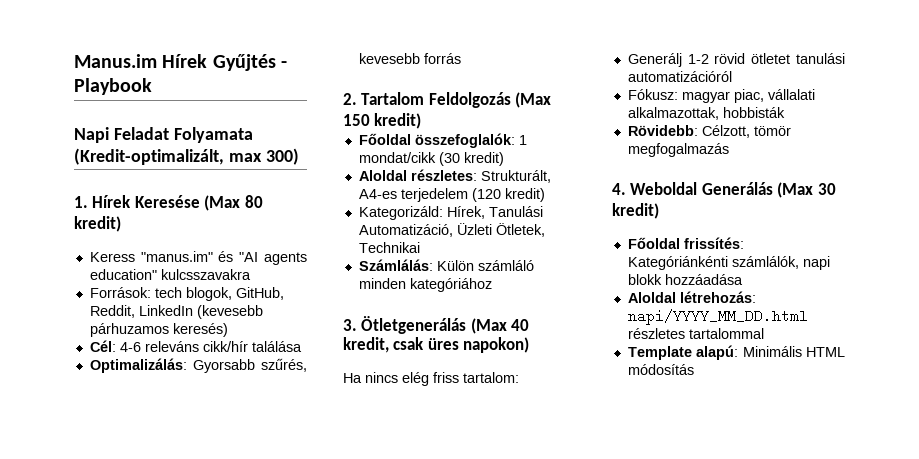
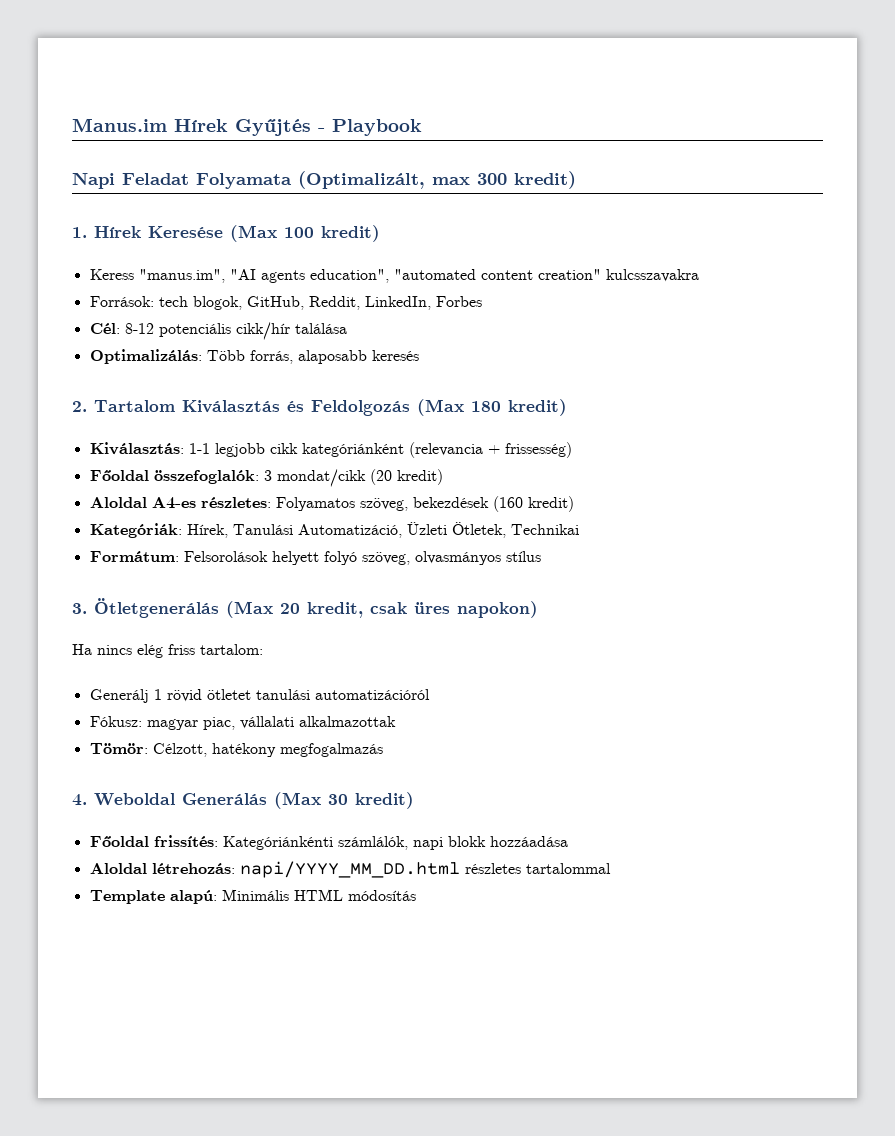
- Napi Feladat Folyamata (Kredit-optimalizált, max 300)
+ Napi Feladat Folyamata (Optimalizált, max 300 kredit)
- 1. Hírek Keresése (Max 80 kredit)
+ 1. Hírek Keresése (Max 100 kredit)
- Keress "manus.im" és "AI agents education" kulcsszavakra
+ Keress "manus.im", "AI agents education", "automated content creation" kulcsszavakra
- Források: tech blogok, GitHub, Reddit, LinkedIn (kevesebb párhuzamos keresés)
+ Források: tech blogok, GitHub, Reddit, LinkedIn, Forbes
- Cél: 4-6 releváns cikk/hír találása
+ Cél: 8-12 potenciális cikk/hír találása
- Optimalizálás: Gyorsabb szűrés, kevesebb forrás
+ Optimalizálás: Több forrás, alaposabb keresés
- 2. Tartalom Feldolgozás (Max 150 kredit)
+ 2. Tartalom Kiválasztás és Feldolgozás (Max 180 kredit)
+ Kiválasztás: 1-1 legjobb cikk kategóriánként (relevancia + frissesség)
- Főoldal összefoglalók: 1 mondat/cikk (30 kredit)
+ Főoldal összefoglalók: 3 mondat/cikk (20 kredit)
- Aloldal részletes: Strukturált, A4-es terjedelem (120 kredit)
- Kategorizáld: Hírek, Tanulási Automatizáció, Üzleti Ötletek, Technikai
+ Aloldal A4-es részletes: Folyamatos szöveg, bekezdések (160 kredit)
+ Kategóriák: Hírek, Tanulási Automatizáció, Üzleti Ötletek, Technikai
- Számlálás: Külön számláló minden kategóriához
+ Formátum: Felsorolások helyett folyó szöveg, olvasmányos stílus
- 3. Ötletgenerálás (Max 40 kredit, csak üres napokon)
+ 3. Ötletgenerálás (Max 20 kredit, csak üres napokon)
- Generálj 1-2 rövid ötletet tanulási automatizációról
+ Generálj 1 rövid ötletet tanulási automatizációról
- Fókusz: magyar piac, vállalati alkalmazottak, hobbisták
- Rövidebb: Célzott, tömör megfogalmazás
+ Fókusz: magyar piac, vállalati alkalmazottak
+ Tömör: Célzott, hatékony megfogalmazás

